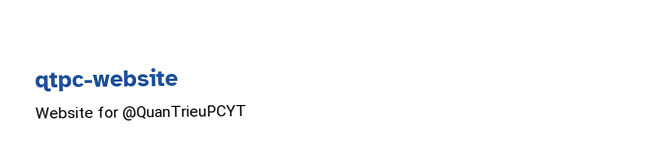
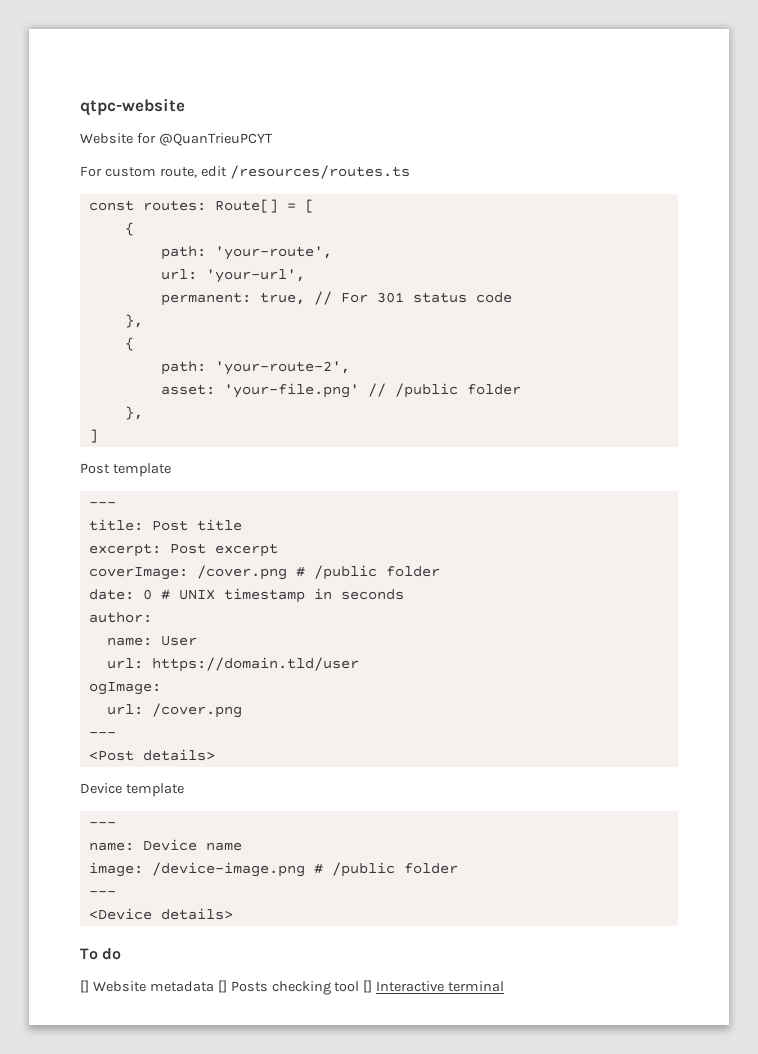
+ For custom route, edit /resources/routes.ts
+ const routes: Route[] = [
+ {
+ path: 'your-route',
+ url: 'your-url',
+ permanent: true, // For 301 status code
+ },
+ {
+ path: 'your-route-2',
+ asset: 'your-file.png' // /public folder
+ },
+ ]
+ Post template
+ ---
+ title: Post title
+ excerpt: Post excerpt
+ coverImage: /cover.png # /public folder
+ date: 0 # UNIX timestamp in seconds
+ author:
+ name: User
+ url: https://domain.tld/user
+ ogImage:
+ url: /cover.png
+ ---
+ <Post details>
+ Device template
+ ---
+ name: Device name
+ image: /device-image.png # /public folder
+ ---
+ <Device details>
+ To do
+ [] Website metadata [] Posts checking tool [] Interactive terminal

